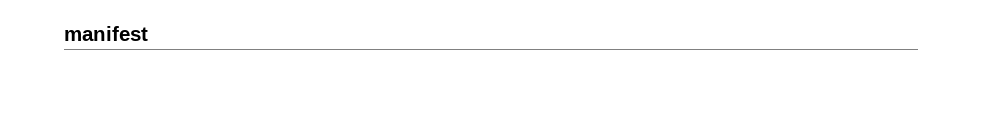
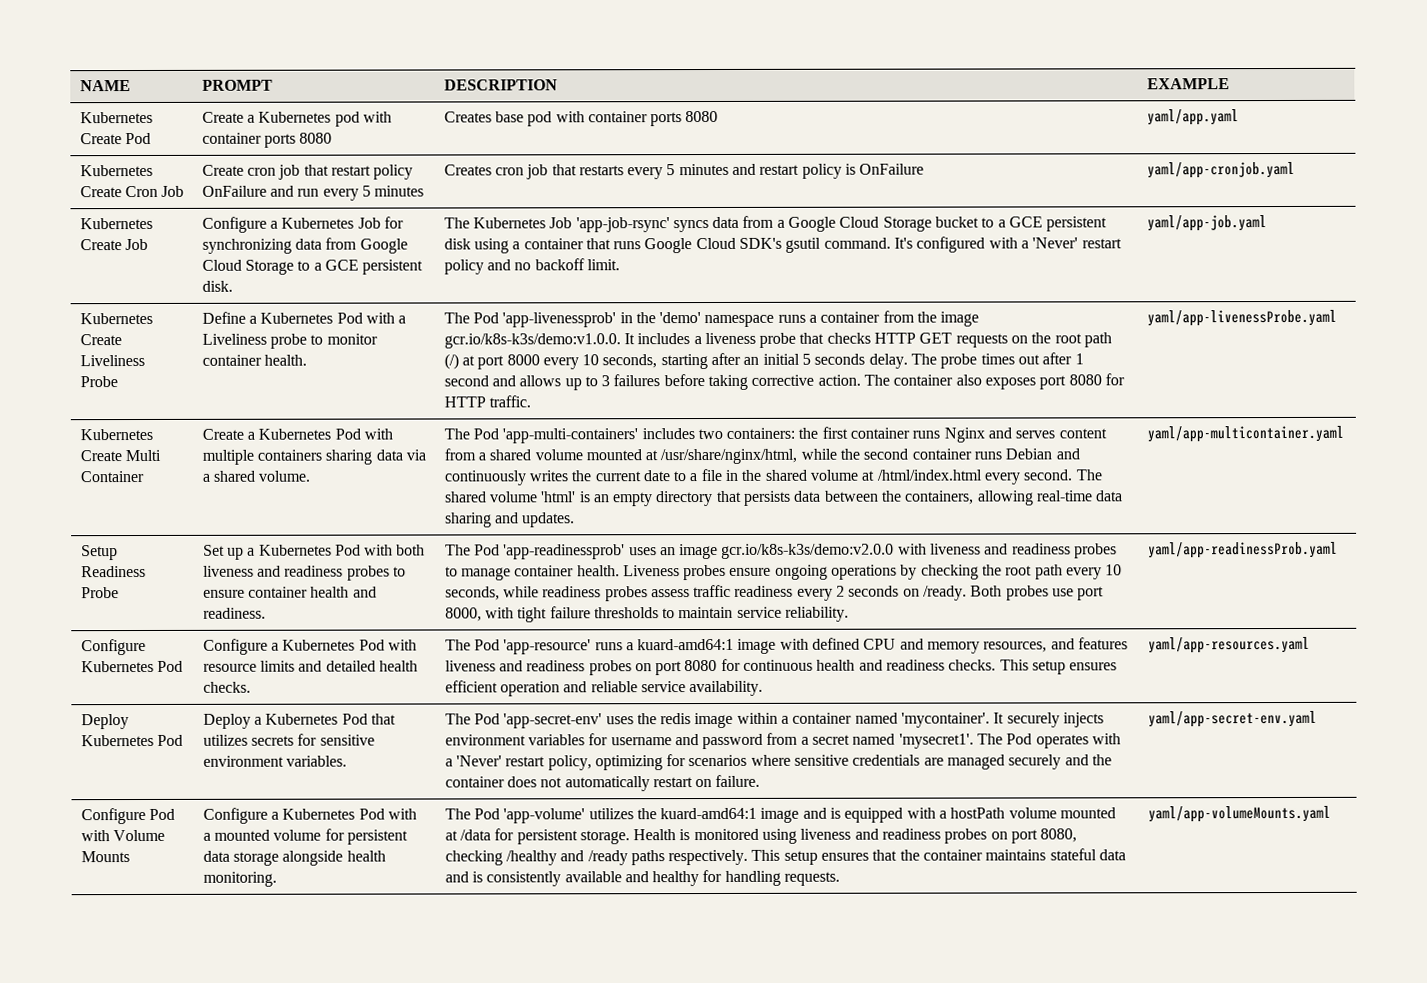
- manifest
+ NAME | PROMPT | DESCRIPTION | EXAMPLE
+ Kubernetes Create Pod | Create a Kubernetes pod with container ports 8080 | Creates base pod with container ports 8080 | yaml/app.yaml
+ Kubernetes Create Cron Job | Create cron job that restart policy OnFailure and run every 5 minutes | Creates cron job that restarts every 5 minutes and restart policy is OnFailure | yaml/app-cronjob.yaml
+ Kubernetes Create Job | Configure a Kubernetes Job for synchronizing data from Google Cloud Storage to a GCE persistent disk. | The Kubernetes Job 'app-job-rsync' syncs data from a Google Cloud Storage bucket to a GCE persistent disk using a container that runs Google Cloud SDK's gsutil command. It's configured with a 'Never' restart policy and no backoff limit. | yaml/app-job.yaml
+ Kubernetes Create Liveliness Probe | Define a Kubernetes Pod with a Liveliness probe to monitor container health. | The Pod 'app-livenessprob' in the 'demo' namespace runs a container from the image gcr.io/k8s-k3s/demo:v1.0.0. It includes a liveness probe that checks HTTP GET requests on the root path (/) at port 8000 every 10 seconds, starting after an initial 5 seconds delay. The probe times out after 1 second and allows up to 3 failures before taking corrective action. The container also exposes port 8080 for HTTP traffic. | yaml/app-livenessProbe.yaml
+ Kubernetes Create Multi Container | Create a Kubernetes Pod with multiple containers sharing data via a shared volume. | The Pod 'app-multi-containers' includes two containers: the first container runs Nginx and serves content from a shared volume mounted at /usr/share/nginx/html, while the second container runs Debian and continuously writes the current date to a file in the shared volume at /html/index.html every second. The shared volume 'html' is an empty directory that persists data between the containers, allowing real-time data sharing and updates. | yaml/app-multicontainer.yaml
+ Setup Readiness Probe | Set up a Kubernetes Pod with both liveness and readiness probes to ensure container health and readiness. | The Pod 'app-readinessprob' uses an image gcr.io/k8s-k3s/demo:v2.0.0 with liveness and readiness probes to manage container health. Liveness probes ensure ongoing operations by checking the root path every 10 seconds, while readiness probes assess traffic readiness every 2 seconds on /ready. Both probes use port 8000, with tight failure thresholds to maintain service reliability. | yaml/app-readinessProb.yaml
+ Configure Kubernetes Pod | Configure a Kubernetes Pod with resource limits and detailed health checks. | The Pod 'app-resource' runs a kuard-amd64:1 image with defined CPU and memory resources, and features liveness and readiness probes on port 8080 for continuous health and readiness checks. This setup ensures efficient operation and reliable service availability. | yaml/app-resources.yaml
+ Deploy Kubernetes Pod | Deploy a Kubernetes Pod that utilizes secrets for sensitive environment variables. | The Pod 'app-secret-env' uses the redis image within a container named 'mycontainer'. It securely injects environment variables for username and password from a secret named 'mysecret1'. The Pod operates with a 'Never' restart policy, optimizing for scenarios where sensitive credentials are managed securely and the container does not automatically restart on failure. | yaml/app-secret-env.yaml
+ Configure Pod with Volume Mounts | Configure a Kubernetes Pod with a mounted volume for persistent data storage alongside health monitoring. | The Pod 'app-volume' utilizes the kuard-amd64:1 image and is equipped with a hostPath volume mounted at /data for persistent storage. Health is monitored using liveness and readiness probes on port 8080, checking /healthy and /ready paths respectively. This setup ensures that the container maintains stateful data and is consistently available and healthy for handling requests. | yaml/app-volumeMounts.yaml

